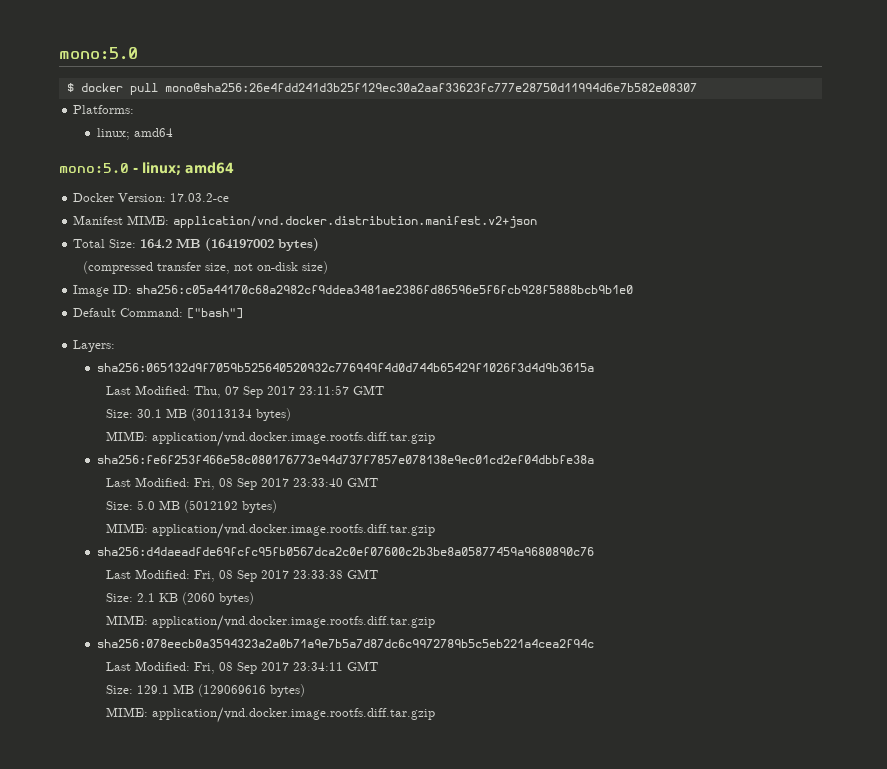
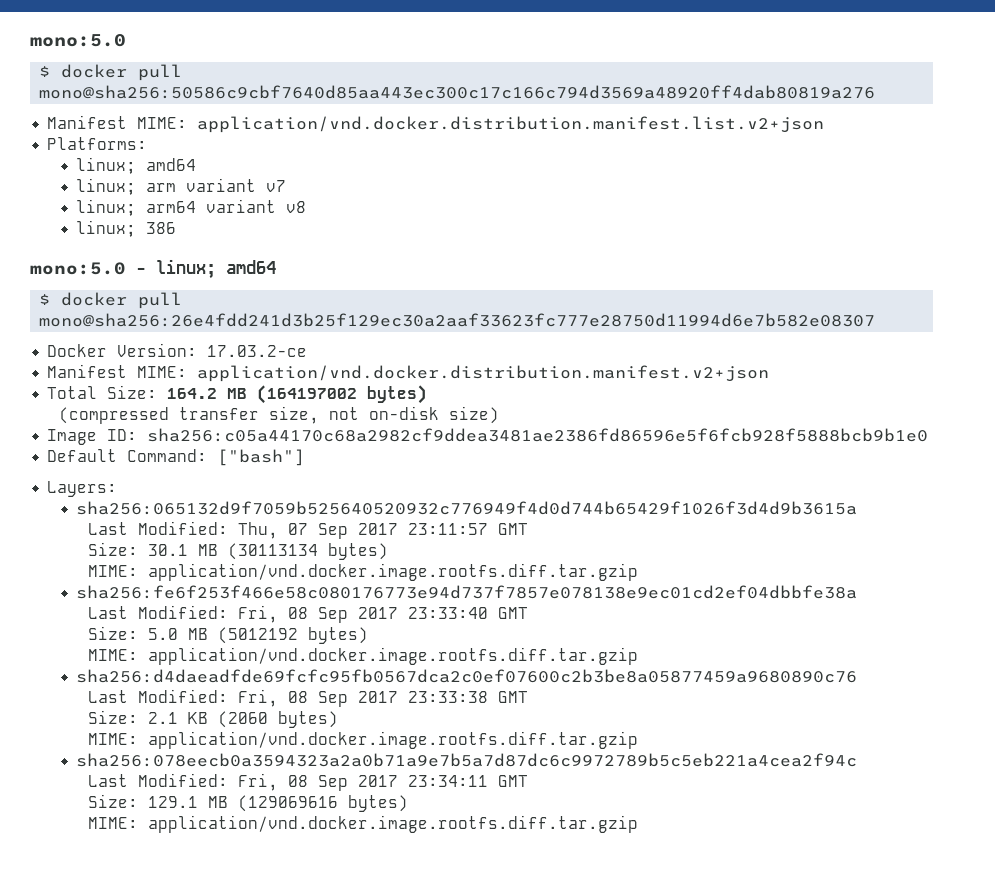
- $ docker pull mono@sha256:26e4fdd241d3b25f129ec30a2aaf33623fc777e28750d11994d6e7b582e08307
+ $ docker pull mono@sha256:50586c9cbf7640d85aa443ec300c17c166c794d3569a48920ff4dab80819a276
+ Manifest MIME: application/vnd.docker.distribution.manifest.list.v2+json
+ linux; arm variant v7
+ linux; arm64 variant v8
+ linux; 386
+ $ docker pull mono@sha256:26e4fdd241d3b25f129ec30a2aaf33623fc777e28750d11994d6e7b582e08307

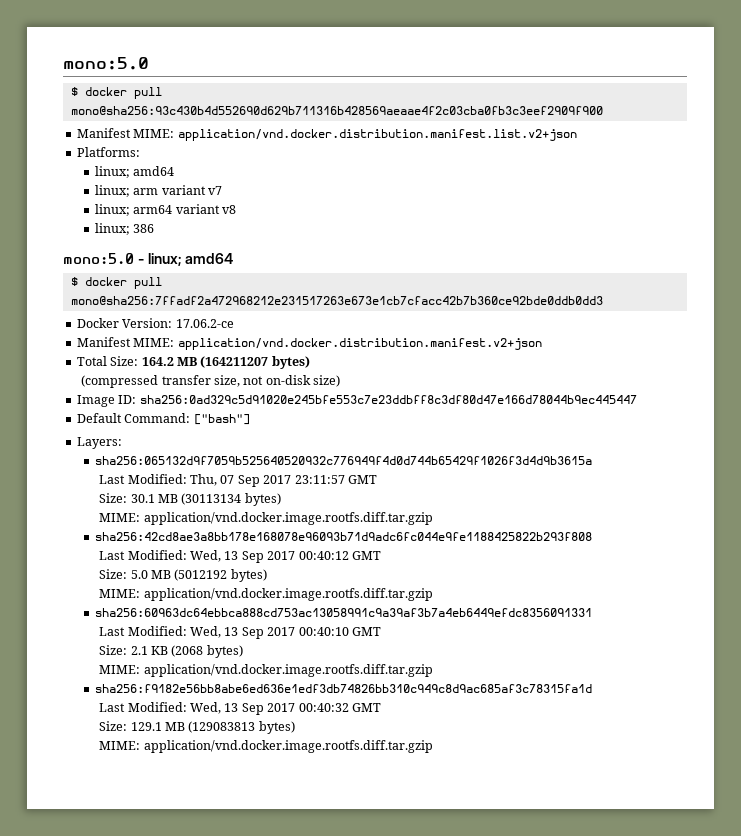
- $ docker pull mono@sha256:50586c9cbf7640d85aa443ec300c17c166c794d3569a48920ff4dab80819a276
+ $ docker pull mono@sha256:93c430b4d552690d629b711316b428569aeaae4f2c03cba0fb3c3eef2909f900
- $ docker pull mono@sha256:26e4fdd241d3b25f129ec30a2aaf33623fc777e28750d11994d6e7b582e08307
+ $ docker pull mono@sha256:7ffadf2a472968212e231517263e673e1cb7cfacc42b7b360ce92bde0ddb0dd3
- Docker Version: 17.03.2-ce
+ Docker Version: 17.06.2-ce
- Total Size: 164.2 MB (164197002 bytes)
+ Total Size: 164.2 MB (164211207 bytes)
- Image ID: sha256:c05a44170c68a2982cf9ddea3481ae2386fd86596e5f6fcb928f5888bcb9b1e0
+ Image ID: sha256:0ad329c5d91020e245bfe553c7e23ddbff8c3df80d47e166d78044b9ec445447
- sha256:fe6f253f466e58c080176773e94d737f7857e078138e9ec01cd2ef04dbbfe38a
- Last Modified: Fri, 08 Sep 2017 23:33:40 GMT
+ sha256:42cd8ae3a8bb178e168078e96093b71d9adc6fc044e9fe1188425822b293f808
+ Last Modified: Wed, 13 Sep 2017 00:40:12 GMT
- sha256:d4daeadfde69fcfc95fb0567dca2c0ef07600c2b3be8a05877459a9680890c76
- Last Modified: Fri, 08 Sep 2017 23:33:38 GMT
+ sha256:60963dc64ebbca888cd753ac13058991c9a39af3b7a4eb6449efdc8356091331
+ Last Modified: Wed, 13 Sep 2017 00:40:10 GMT
- Size: 2.1 KB (2060 bytes)
+ Size: 2.1 KB (2068 bytes)
  MIME: application/vnd.docker.image.rootfs.diff.tar.gzip
- sha256:078eecb0a3594323a2a0b71a9e7b5a7d87dc6c9972789b5c5eb221a4cea2f94c
- Last Modified: Fri, 08 Sep 2017 23:34:11 GMT
+ sha256:f9182e56bb8abe6ed636e1edf3db74826bb310c949c8d9ac685af3c78315fa1d
+ Last Modified: Wed, 13 Sep 2017 00:40:32 GMT
- Size: 129.1 MB (129069616 bytes)
+ Size: 129.1 MB (129083813 bytes)

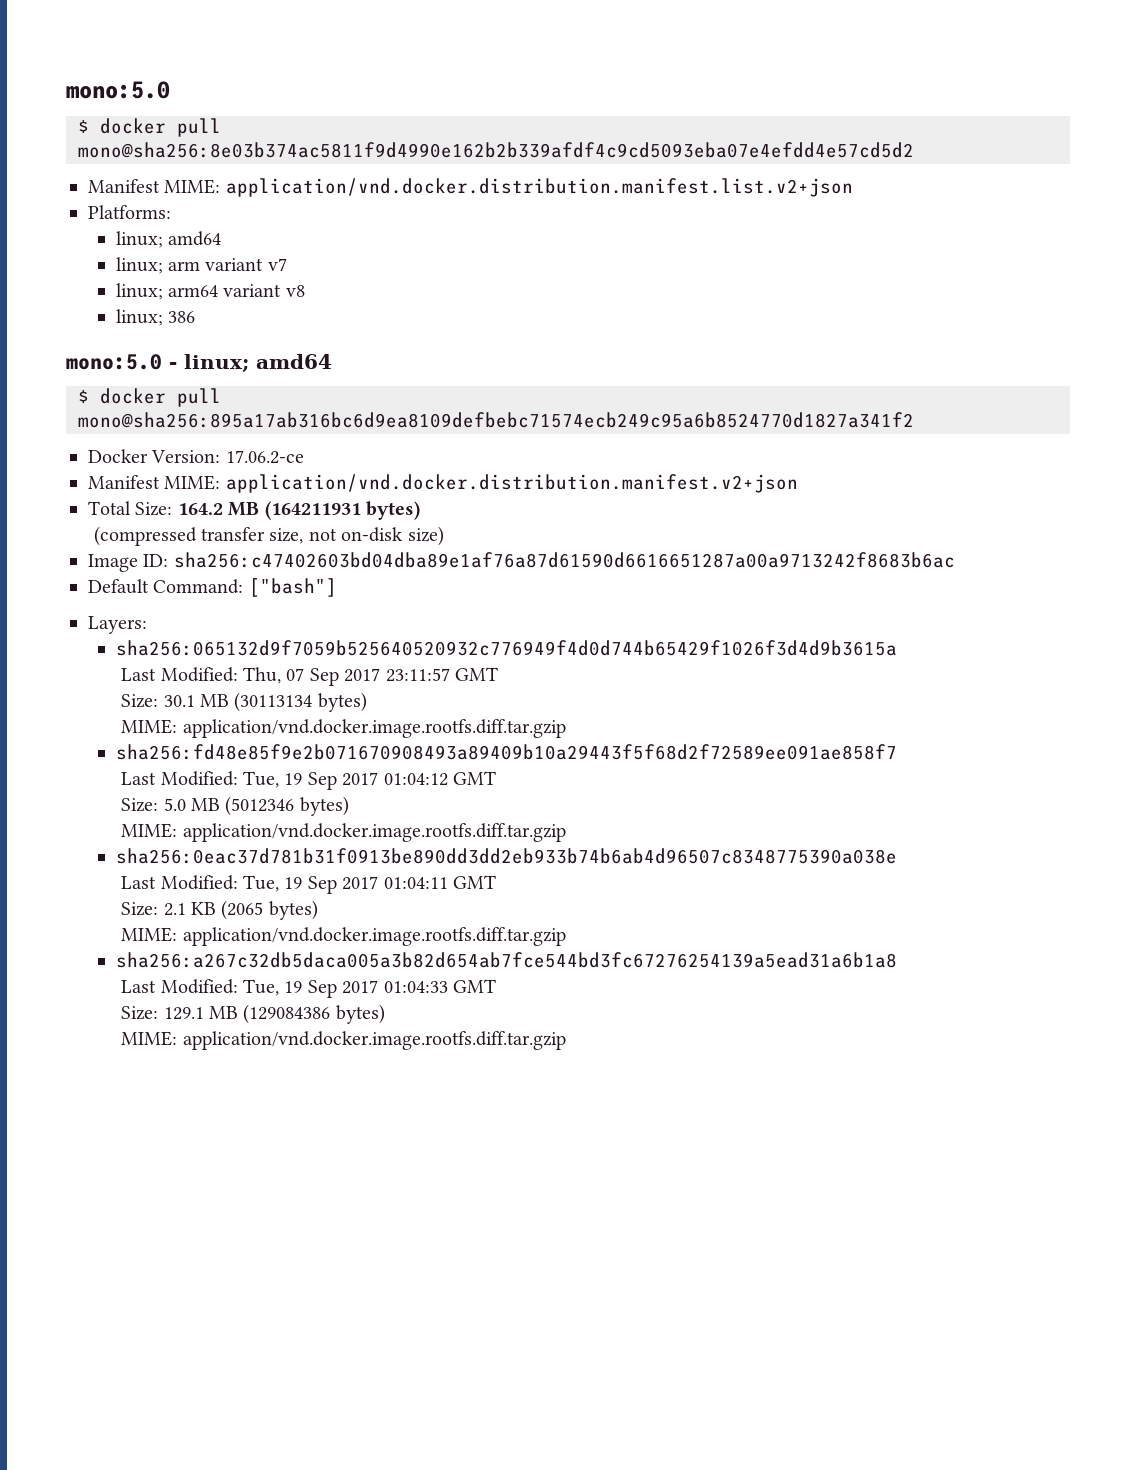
- $ docker pull mono@sha256:93c430b4d552690d629b711316b428569aeaae4f2c03cba0fb3c3eef2909f900
+ $ docker pull mono@sha256:8e03b374ac5811f9d4990e162b2b339afdf4c9cd5093eba07e4efdd4e57cd5d2
- $ docker pull mono@sha256:7ffadf2a472968212e231517263e673e1cb7cfacc42b7b360ce92bde0ddb0dd3
+ $ docker pull mono@sha256:895a17ab316bc6d9ea8109defbebc71574ecb249c95a6b8524770d1827a341f2
- Total Size: 164.2 MB (164211207 bytes)
+ Total Size: 164.2 MB (164211931 bytes)
- Image ID: sha256:0ad329c5d91020e245bfe553c7e23ddbff8c3df80d47e166d78044b9ec445447
+ Image ID: sha256:c47402603bd04dba89e1af76a87d61590d6616651287a00a9713242f8683b6ac
- sha256:42cd8ae3a8bb178e168078e96093b71d9adc6fc044e9fe1188425822b293f808
- Last Modified: Wed, 13 Sep 2017 00:40:12 GMT
+ sha256:fd48e85f9e2b071670908493a89409b10a29443f5f68d2f72589ee091ae858f7
+ Last Modified: Tue, 19 Sep 2017 01:04:12 GMT
- Size: 5.0 MB (5012192 bytes)
+ Size: 5.0 MB (5012346 bytes)
  MIME: application/vnd.docker.image.rootfs.diff.tar.gzip
- sha256:60963dc64ebbca888cd753ac13058991c9a39af3b7a4eb6449efdc8356091331
- Last Modified: Wed, 13 Sep 2017 00:40:10 GMT
+ sha256:0eac37d781b31f0913be890dd3dd2eb933b74b6ab4d96507c8348775390a038e
+ Last Modified: Tue, 19 Sep 2017 01:04:11 GMT
- Size: 2.1 KB (2068 bytes)
+ Size: 2.1 KB (2065 bytes)
  MIME: application/vnd.docker.image.rootfs.diff.tar.gzip
- sha256:f9182e56bb8abe6ed636e1edf3db74826bb310c949c8d9ac685af3c78315fa1d
- Last Modified: Wed, 13 Sep 2017 00:40:32 GMT
+ sha256:a267c32db5daca005a3b82d654ab7fce544bd3fc67276254139a5ead31a6b1a8
+ Last Modified: Tue, 19 Sep 2017 01:04:33 GMT
- Size: 129.1 MB (129083813 bytes)
+ Size: 129.1 MB (129084386 bytes)

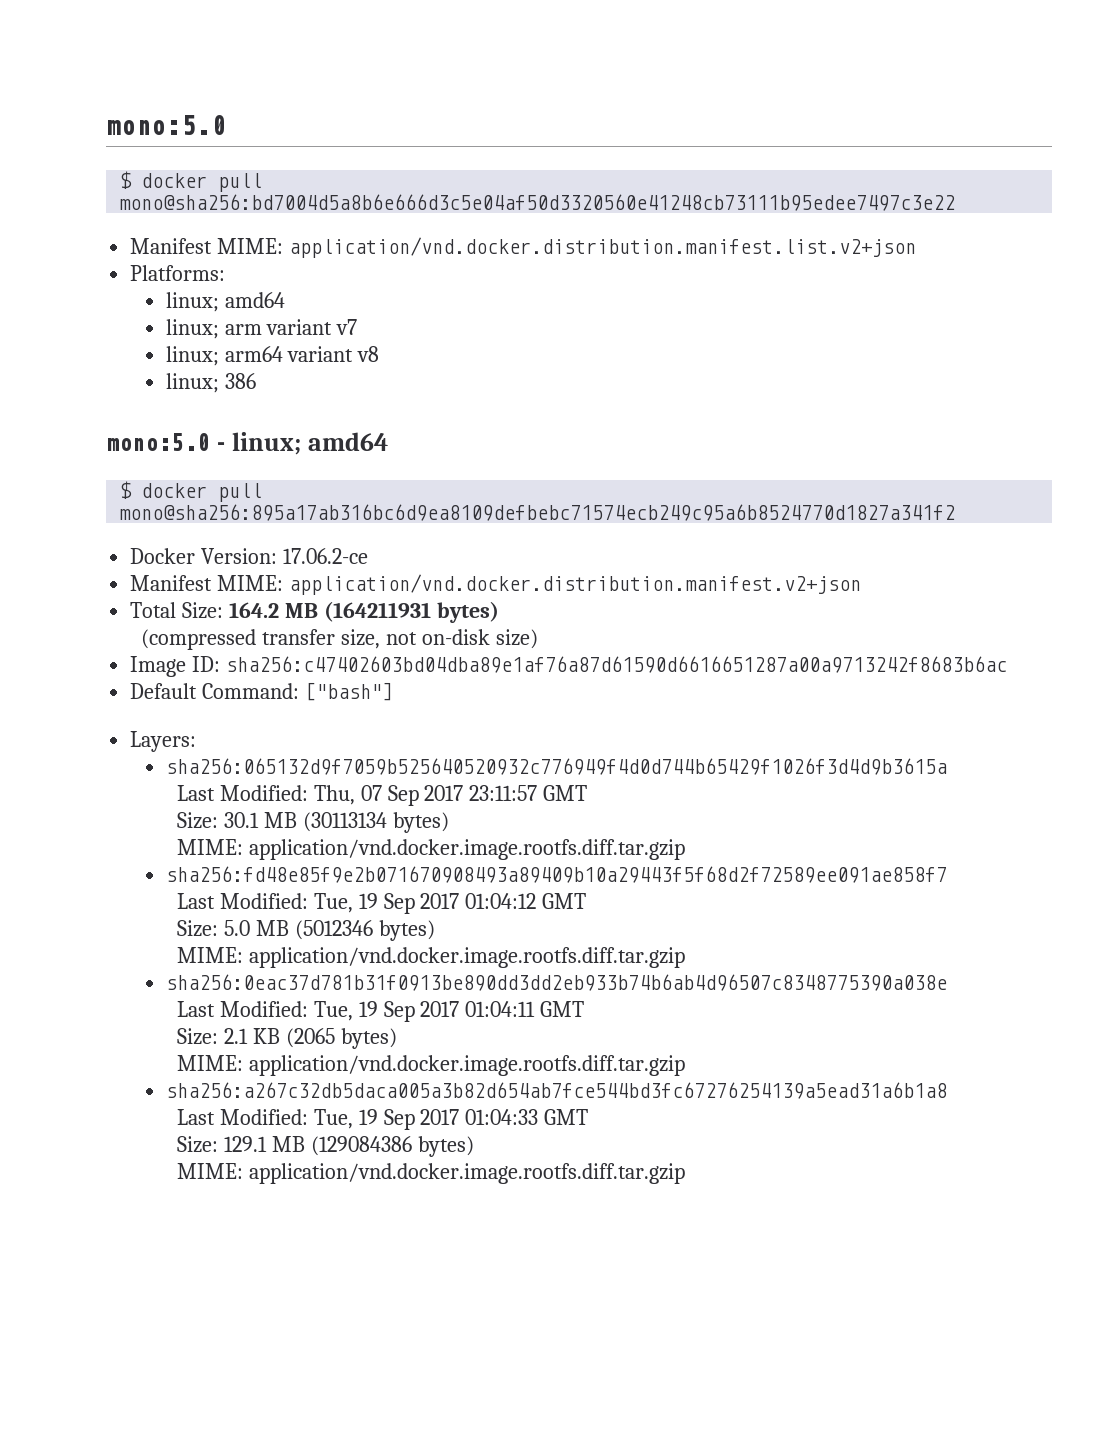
- $ docker pull mono@sha256:8e03b374ac5811f9d4990e162b2b339afdf4c9cd5093eba07e4efdd4e57cd5d2
+ $ docker pull mono@sha256:bd7004d5a8b6e666d3c5e04af50d3320560e41248cb73111b95edee7497c3e22

